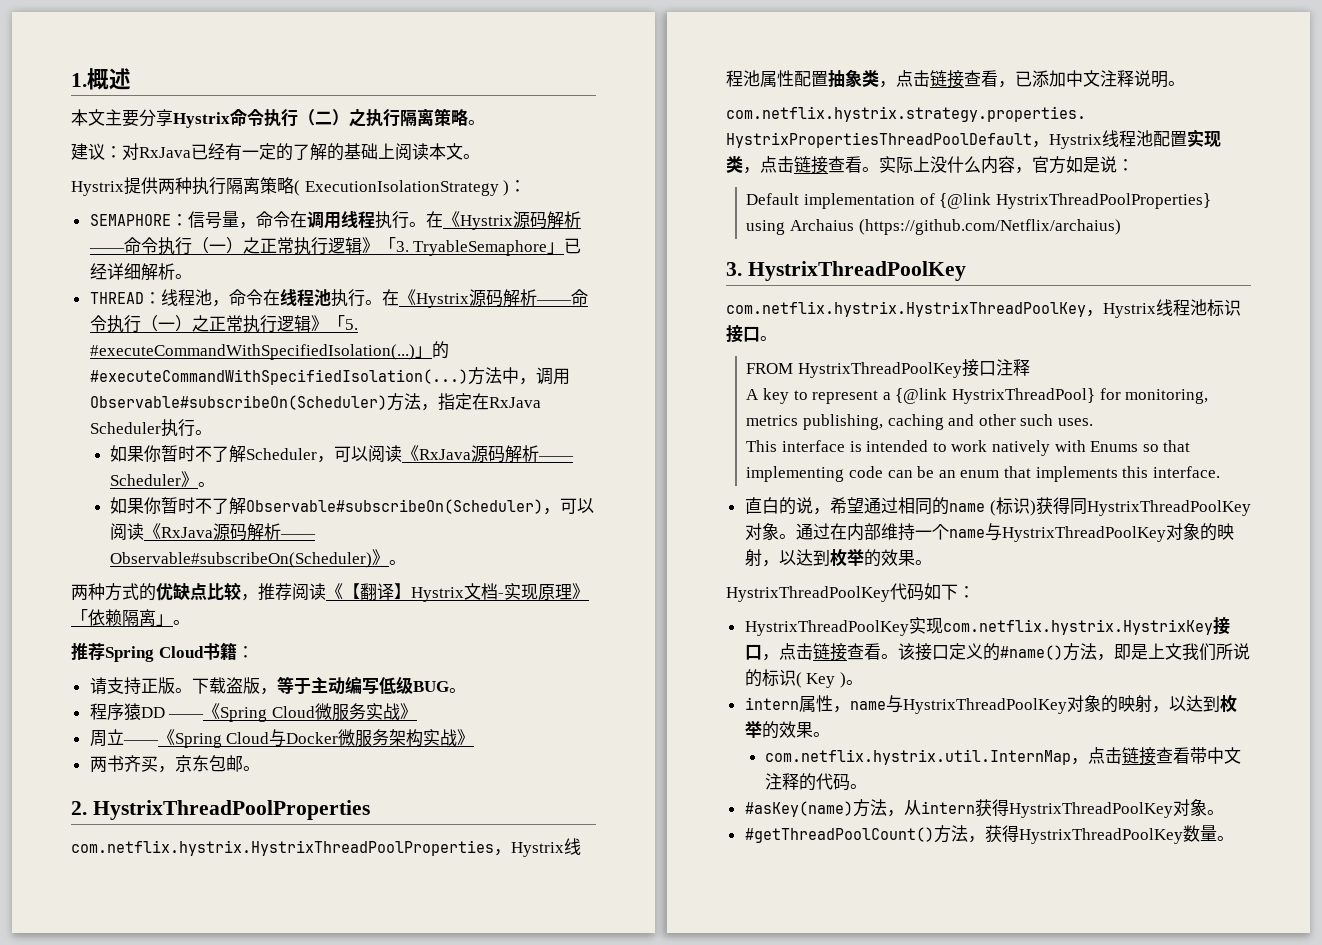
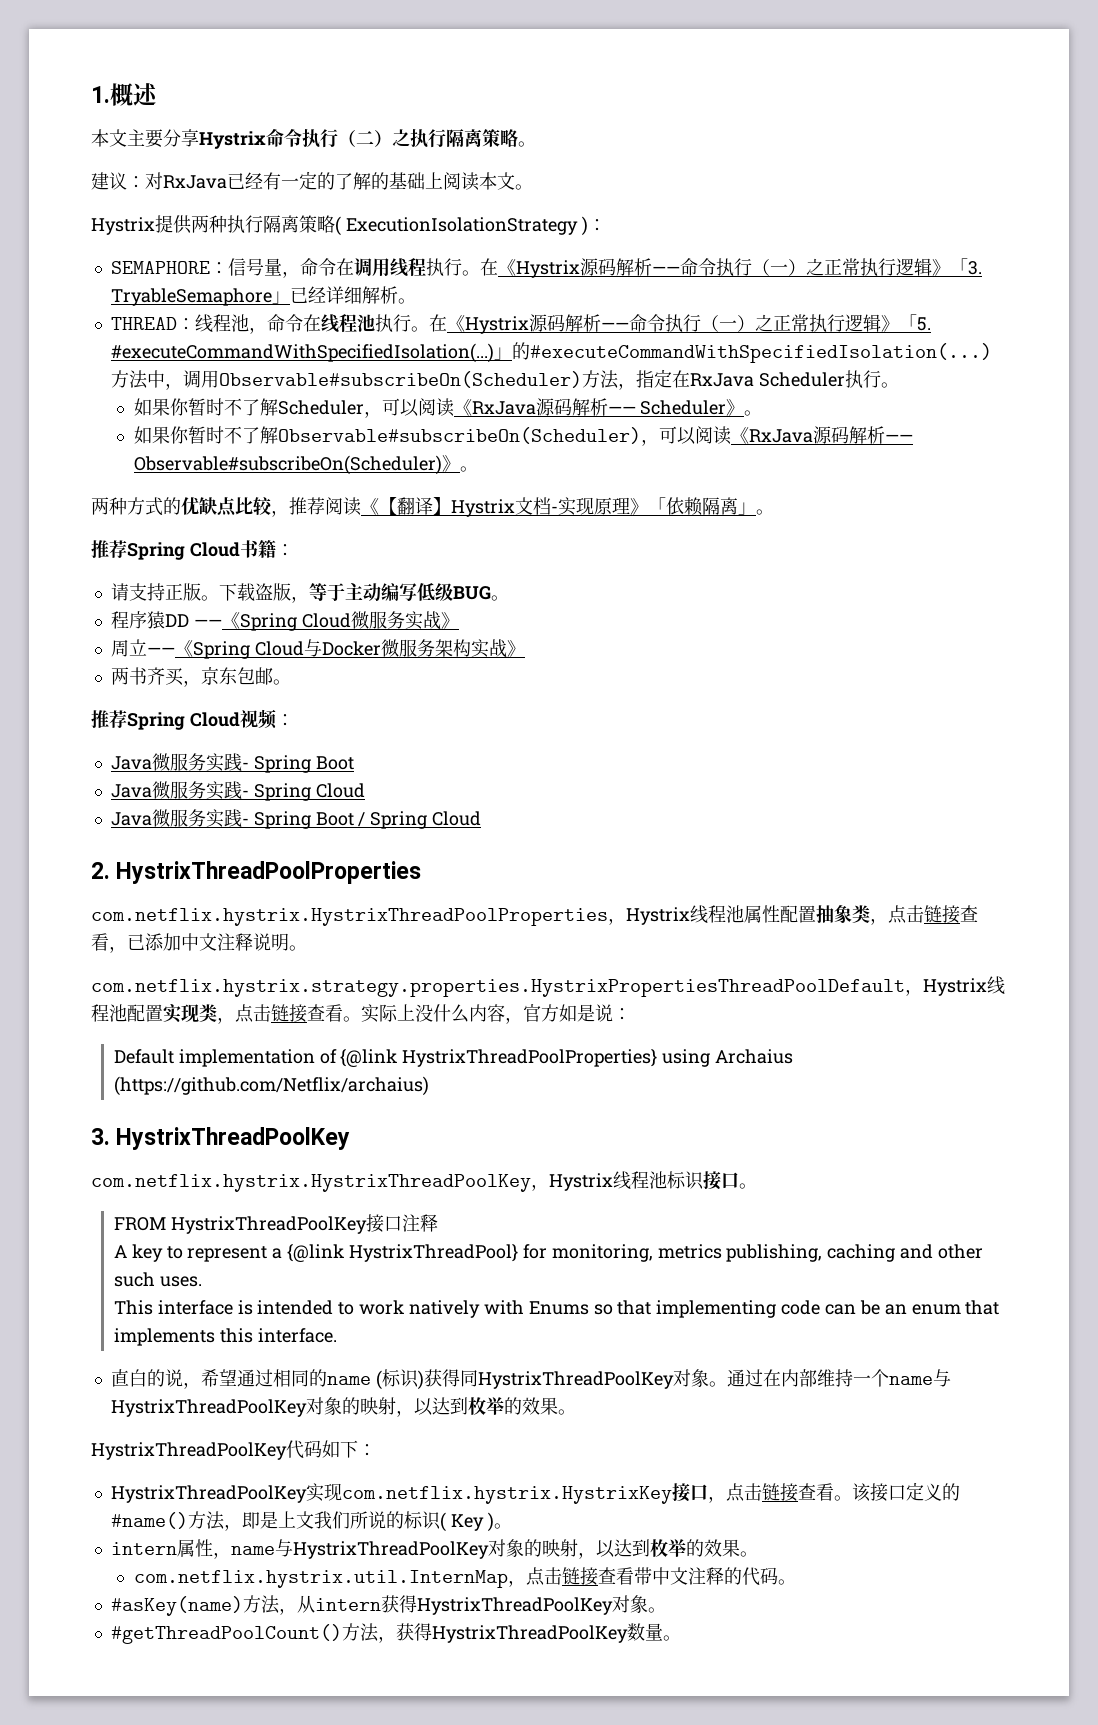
+ 推荐Spring Cloud视频：
+ Java微服务实践- Spring Boot
+ Java微服务实践- Spring Cloud
+ Java微服务实践- Spring Boot / Spring Cloud

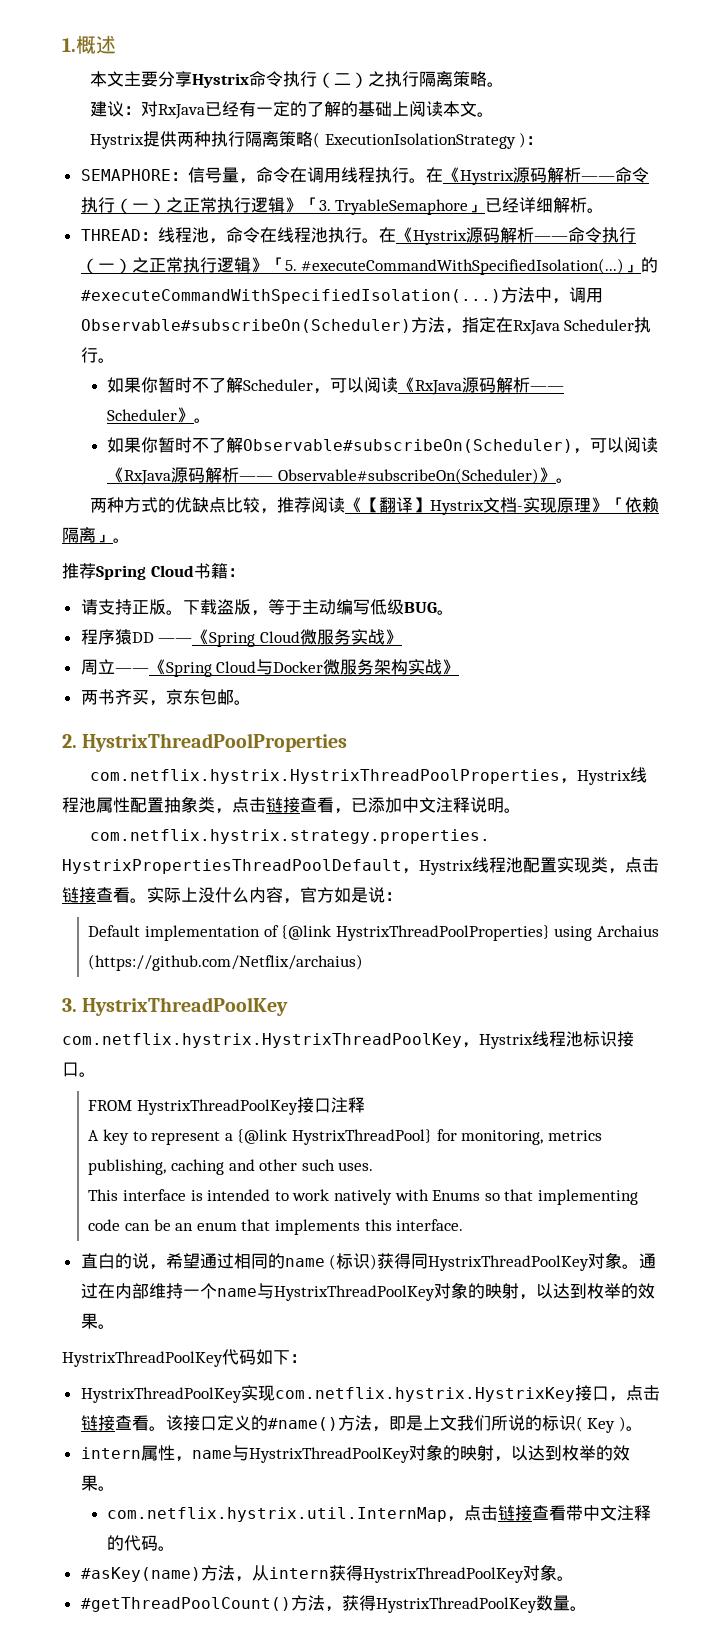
- 推荐Spring Cloud视频：
- Java微服务实践- Spring Boot
- Java微服务实践- Spring Cloud
- Java微服务实践- Spring Boot / Spring Cloud

